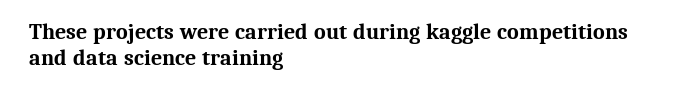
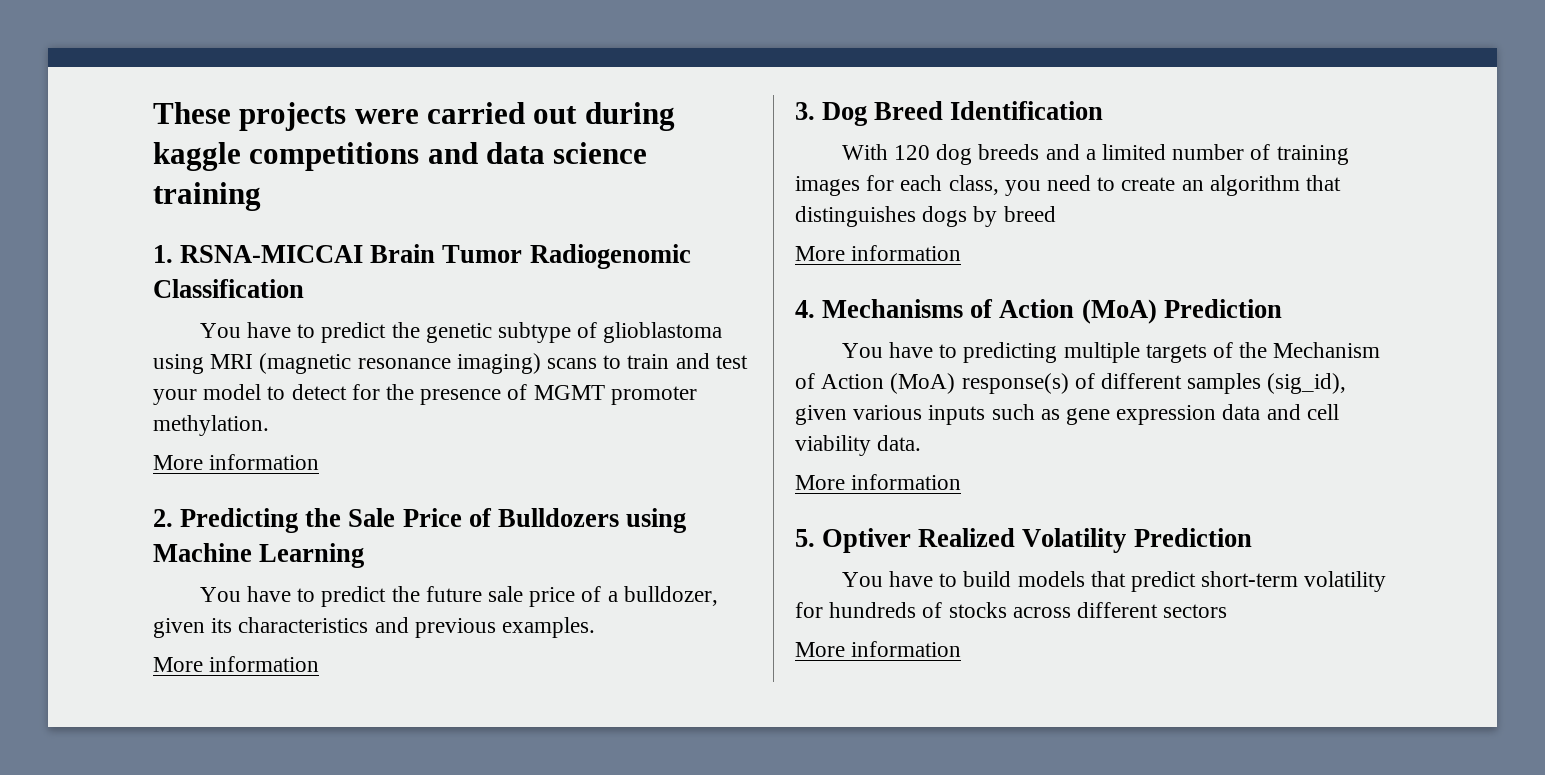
+ 1. RSNA-MICCAI Brain Tumor Radiogenomic Classification
+ You have to predict the genetic subtype of glioblastoma using MRI (magnetic resonance imaging) scans to train and test your model to detect for the presence of MGMT promoter methylation.
+ More information
+ 2. Predicting the Sale Price of Bulldozers using Machine Learning
+ You have to predict the future sale price of a bulldozer, given its characteristics and previous examples.
+ More information
+ 3. Dog Breed Identification
+ With 120 dog breeds and a limited number of training images for each class, you need to create an algorithm that distinguishes dogs by breed
+ More information
+ 4. Mechanisms of Action (MoA) Prediction
+ You have to predicting multiple targets of the Mechanism of Action (MoA) response(s) of different samples (sig_id), given various inputs such as gene expression data and cell viability data.
+ More information
+ 5. Optiver Realized Volatility Prediction
+ You have to build models that predict short-term volatility for hundreds of stocks across different sectors
+ More information

